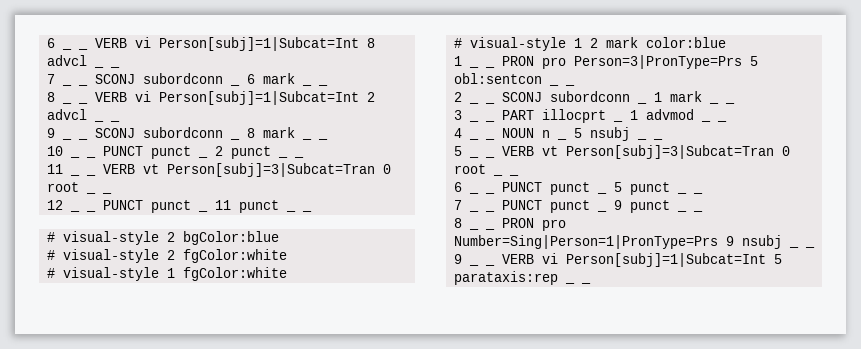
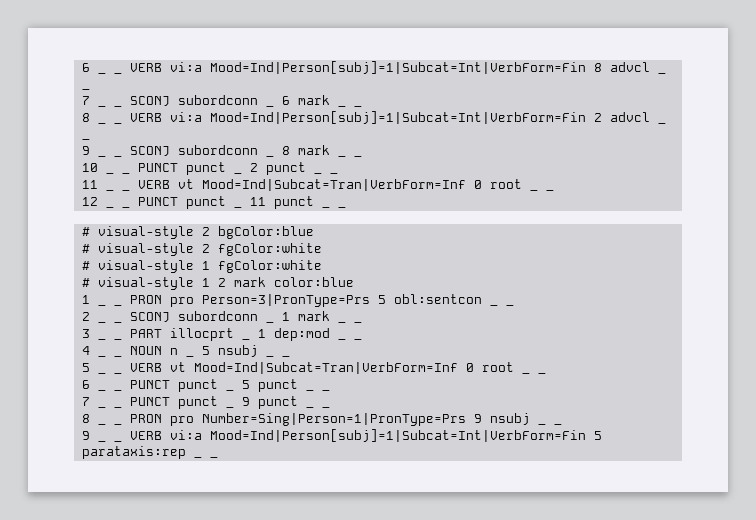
- 6 _ _ VERB vi Person[subj]=1|Subcat=Int 8 advcl _ _
+ 6 _ _ VERB vi:a Mood=Ind|Person[subj]=1|Subcat=Int|VerbForm=Fin 8 advcl _ _
- 8 _ _ VERB vi Person[subj]=1|Subcat=Int 2 advcl _ _
+ 8 _ _ VERB vi:a Mood=Ind|Person[subj]=1|Subcat=Int|VerbForm=Fin 2 advcl _ _
- 11 _ _ VERB vt Person[subj]=3|Subcat=Tran 0 root _ _
+ 11 _ _ VERB vt Mood=Ind|Subcat=Tran|VerbForm=Inf 0 root _ _
- 3 _ _ PART illocprt _ 1 advmod _ _
+ 3 _ _ PART illocprt _ 1 dep:mod _ _
- 5 _ _ VERB vt Person[subj]=3|Subcat=Tran 0 root _ _
+ 5 _ _ VERB vt Mood=Ind|Subcat=Tran|VerbForm=Inf 0 root _ _
- 9 _ _ VERB vi Person[subj]=1|Subcat=Int 5 parataxis:rep _ _
+ 9 _ _ VERB vi:a Mood=Ind|Person[subj]=1|Subcat=Int|VerbForm=Fin 5 parataxis:rep _ _

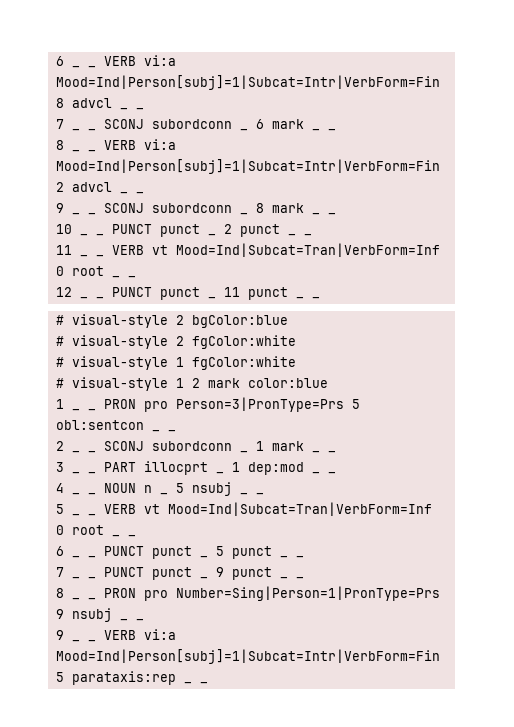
- 6 _ _ VERB vi:a Mood=Ind|Person[subj]=1|Subcat=Int|VerbForm=Fin 8 advcl _ _
+ 6 _ _ VERB vi:a Mood=Ind|Person[subj]=1|Subcat=Intr|VerbForm=Fin 8 advcl _ _
- 8 _ _ VERB vi:a Mood=Ind|Person[subj]=1|Subcat=Int|VerbForm=Fin 2 advcl _ _
+ 8 _ _ VERB vi:a Mood=Ind|Person[subj]=1|Subcat=Intr|VerbForm=Fin 2 advcl _ _
- 9 _ _ VERB vi:a Mood=Ind|Person[subj]=1|Subcat=Int|VerbForm=Fin 5 parataxis:rep _ _
+ 9 _ _ VERB vi:a Mood=Ind|Person[subj]=1|Subcat=Intr|VerbForm=Fin 5 parataxis:rep _ _

